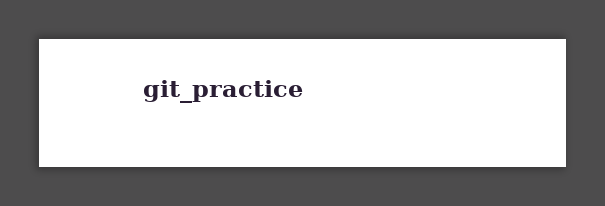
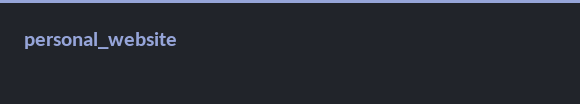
- git_practice
+ personal_website

